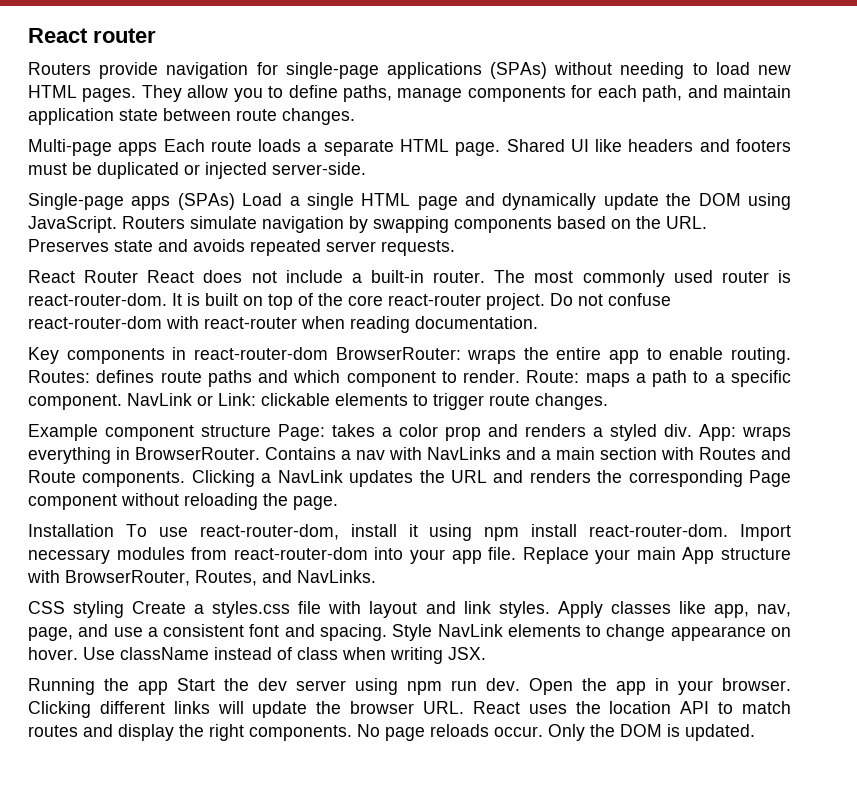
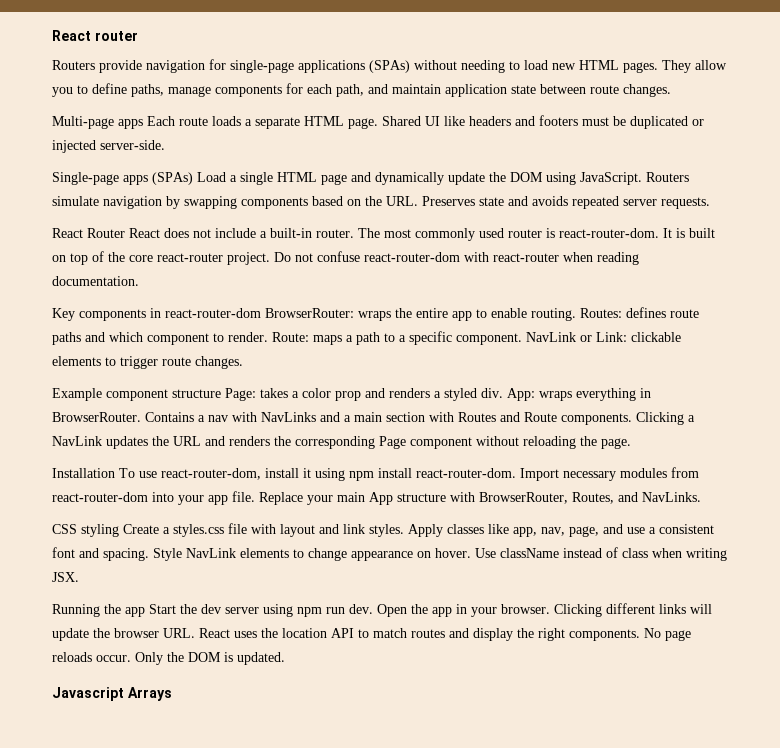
+ Javascript Arrays

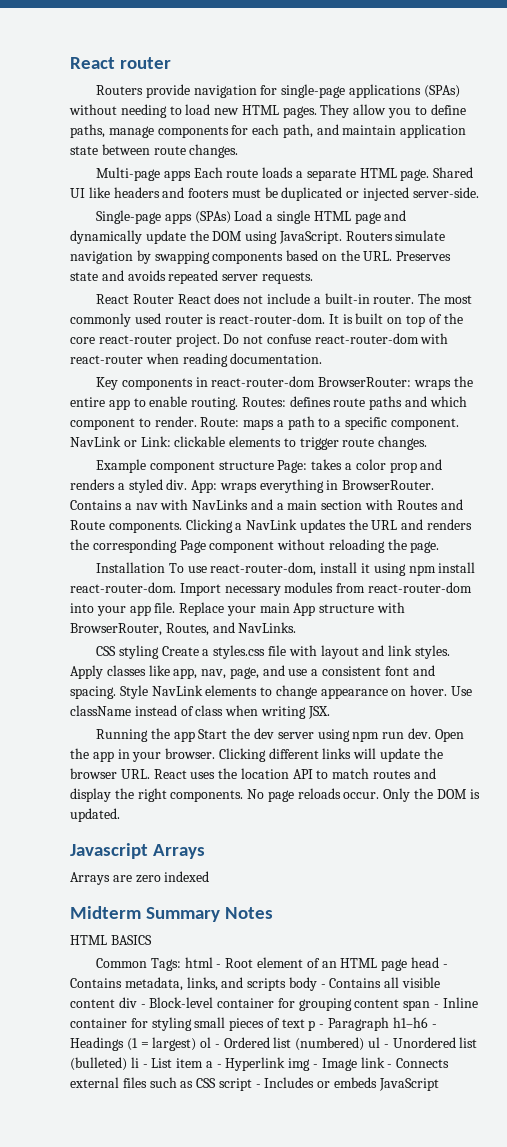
+ Arrays are zero indexed
+ Midterm Summary Notes
+ HTML BASICS
+ Common Tags: html - Root element of an HTML page head - Contains metadata, links, and scripts body - Contains all visible content div - Block-level container for grouping content span - Inline container for styling small pieces of text p - Paragraph h1–h6 - Headings (1 = largest) ol - Ordered list (numbered) ul - Unordered list (bulleted) li - List item a - Hyperlink img - Image link - Connects external files such as CSS script - Includes or embeds JavaScript

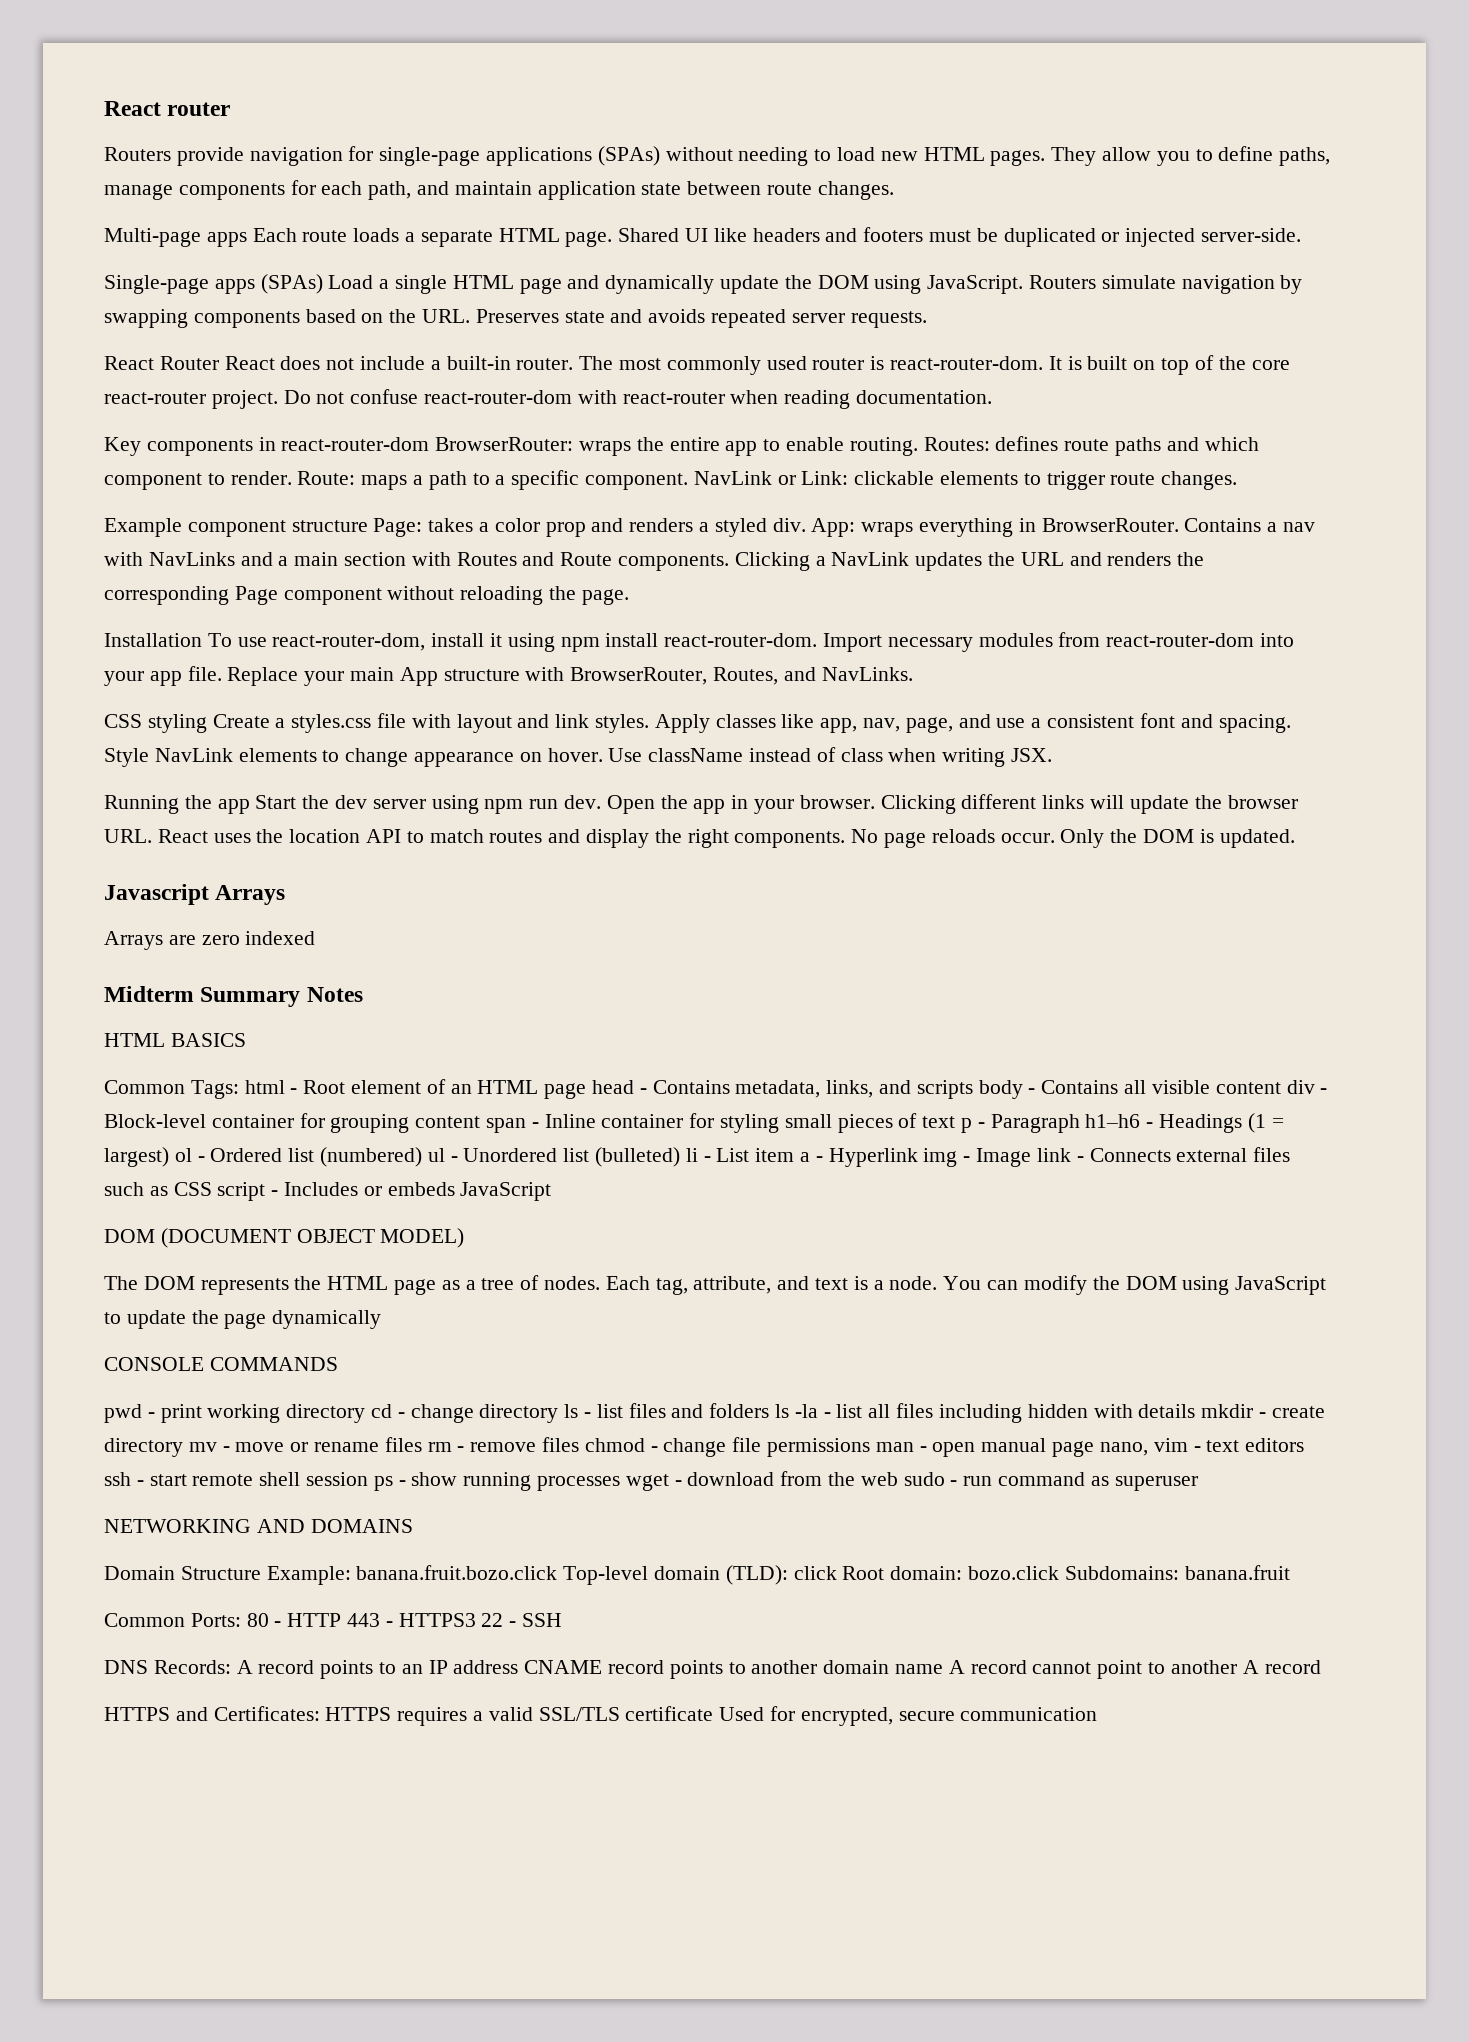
+ DOM (DOCUMENT OBJECT MODEL)
+ The DOM represents the HTML page as a tree of nodes. Each tag, attribute, and text is a node. You can modify the DOM using JavaScript to update the page dynamically
+ CONSOLE COMMANDS
+ pwd - print working directory cd - change directory ls - list files and folders ls -la - list all files including hidden with details mkdir - create directory mv - move or rename files rm - remove files chmod - change file permissions man - open manual page nano, vim - text editors ssh - start remote shell session ps - show running processes wget - download from the web sudo - run command as superuser
+ NETWORKING AND DOMAINS
+ Domain Structure Example: banana.fruit.bozo.click Top-level domain (TLD): click Root domain: bozo.click Subdomains: banana.fruit
+ Common Ports: 80 - HTTP 443 - HTTPS3 22 - SSH
+ DNS Records: A record points to an IP address CNAME record points to another domain name A record cannot point to another A record
+ HTTPS and Certificates: HTTPS requires a valid SSL/TLS certificate Used for encrypted, secure communication

